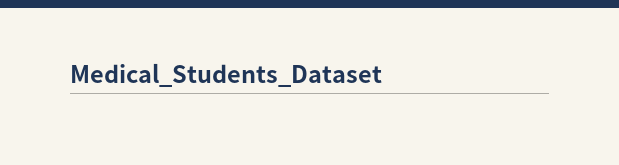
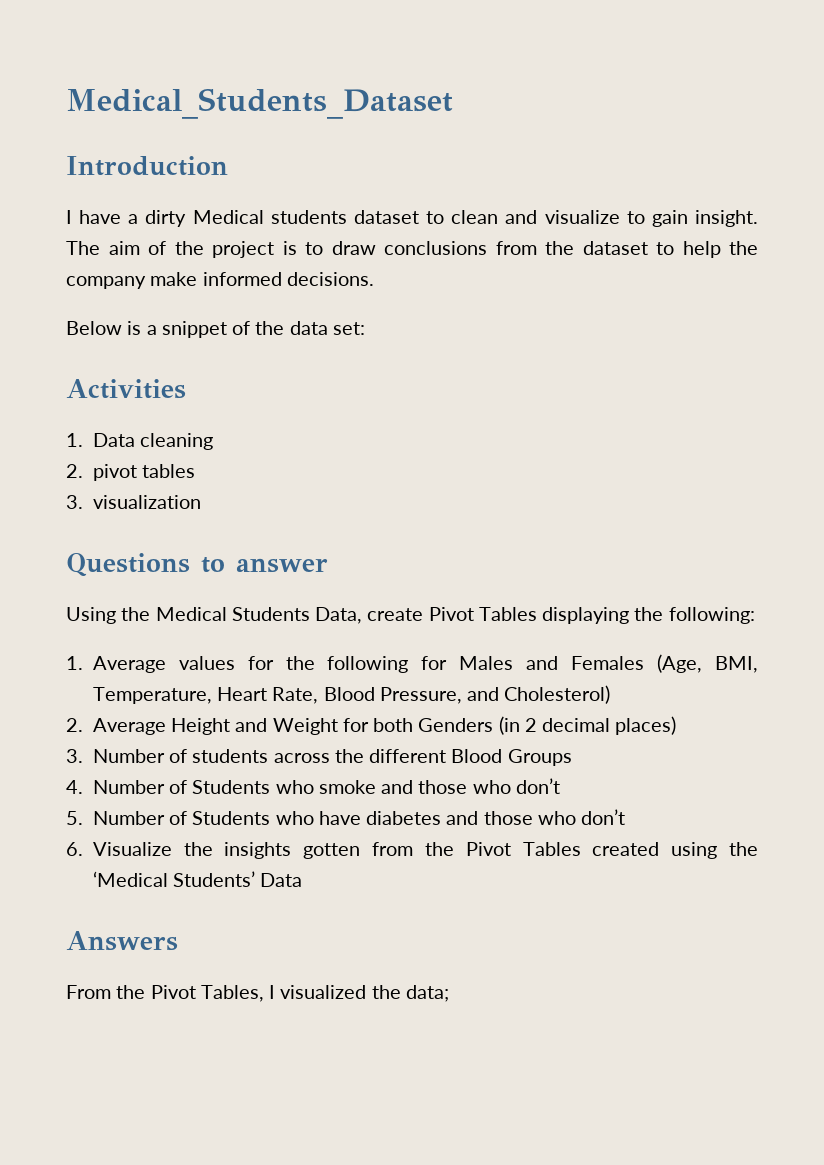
+ Introduction
+ I have a dirty Medical students dataset to clean and visualize to gain insight. The aim of the project is to draw conclusions from the dataset to help the company make informed decisions.
+ Below is a snippet of the data set:
+ Activities
+ 1. Data cleaning
+ 2. pivot tables
+ 3. visualization
+ Questions to answer
+ Using the Medical Students Data, create Pivot Tables displaying the following:
+ 1. Average values for the following for Males and Females (Age, BMI, Temperature, Heart Rate, Blood Pressure, and Cholesterol)
+ 2. Average Height and Weight for both Genders (in 2 decimal places)
+ 3. Number of students across the different Blood Groups
+ 4. Number of Students who smoke and those who don’t
+ 5. Number of Students who have diabetes and those who don’t
+ 6. Visualize the insights gotten from the Pivot Tables created using the ‘Medical Students’ Data
+ Answers
+ From the Pivot Tables, I visualized the data;

